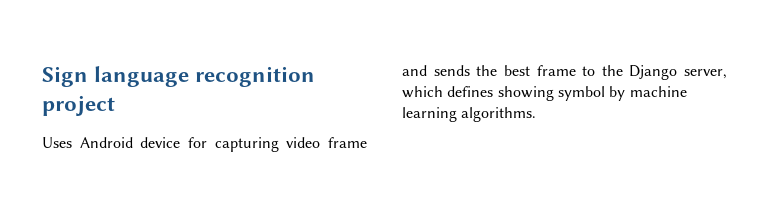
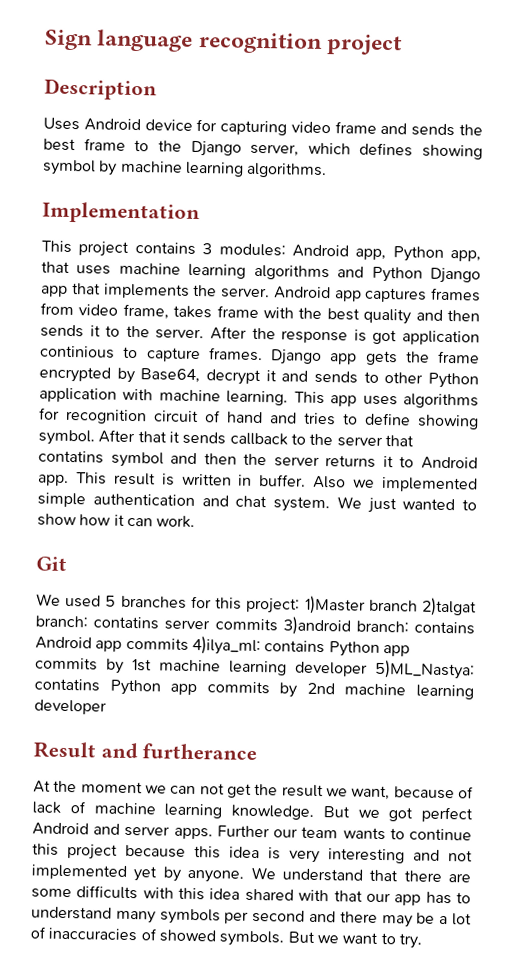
+ Description
+ Implementation
+ This project contains 3 modules: Android app, Python app, that uses machine learning algorithms and Python Django app that implements the server. Android app captures frames from video frame, takes frame with the best quality and then sends it to the server. After the response is got application continious to capture frames. Django app gets the frame encrypted by Base64, decrypt it and sends to other Python application with machine learning. This app uses algorithms for recognition circuit of hand and tries to define showing symbol. After that it sends callback to the server that contatins symbol and then the server returns it to Android app. This result is written in buffer. Also we implemented simple authentication and chat system. We just wanted to show how it can work.
+ Git
+ We used 5 branches for this project: 1)Master branch 2)talgat branch: contatins server commits 3)android branch: contains Android app commits 4)ilya_ml: contains Python app commits by 1st machine learning developer 5)ML_Nastya: contatins Python app commits by 2nd machine learning developer
+ Result and furtherance
+ At the moment we can not get the result we want, because of lack of machine learning knowledge. But we got perfect Android and server apps. Further our team wants to continue this project because this idea is very interesting and not implemented yet by anyone. We understand that there are some difficults with this idea shared with that our app has to understand many symbols per second and there may be a lot of inaccuracies of showed symbols. But we want to try.

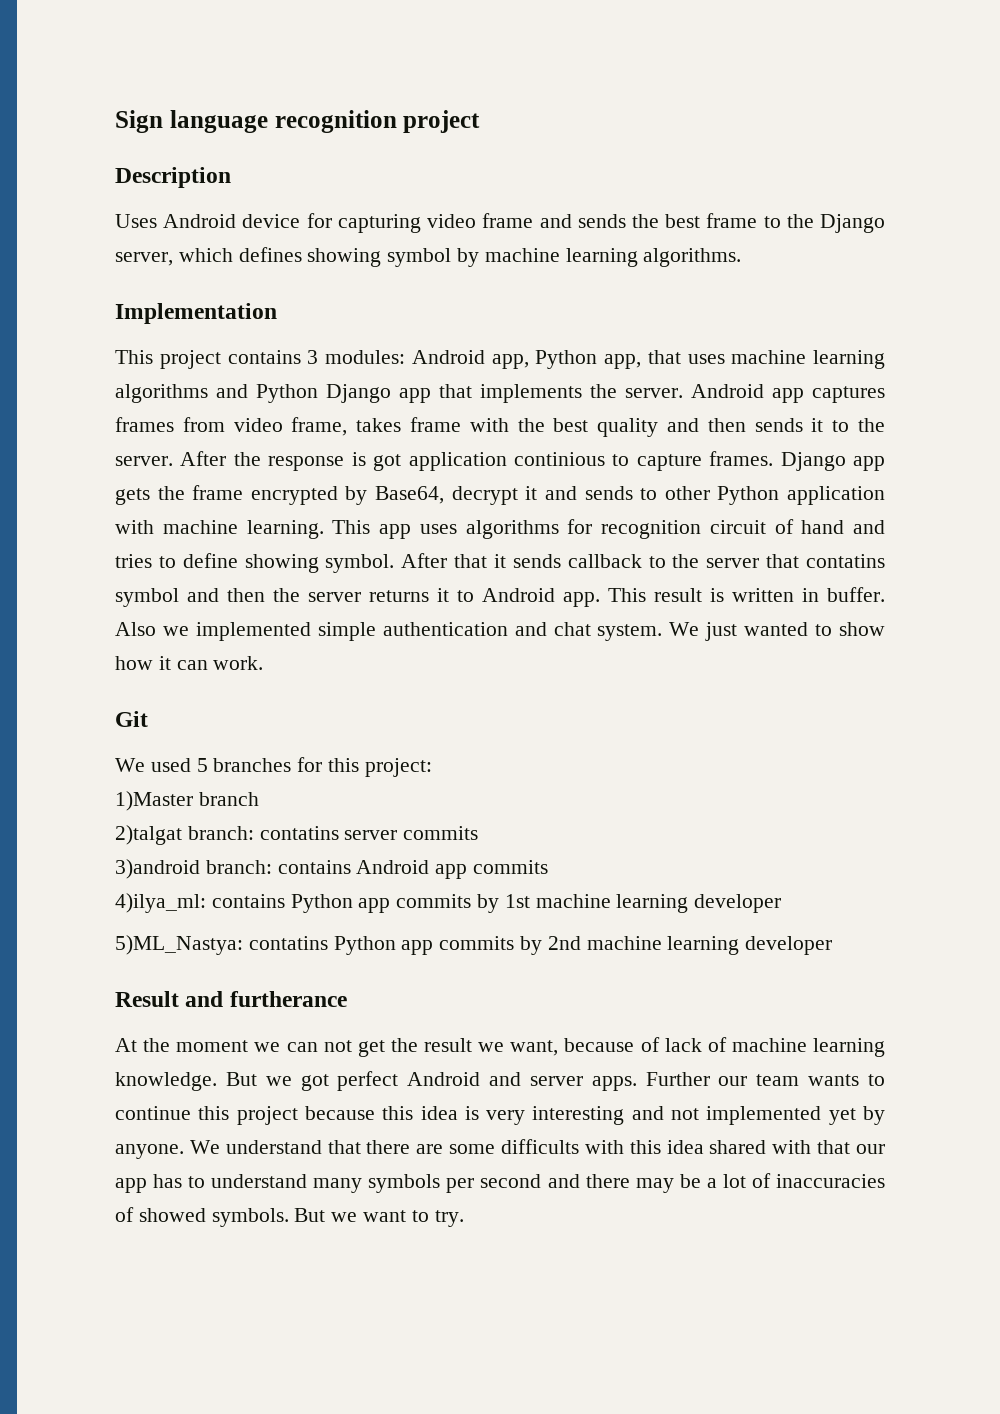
- We used 5 branches for this project: 1)Master branch 2)talgat branch: contatins server commits 3)android branch: contains Android app commits 4)ilya_ml: contains Python app commits by 1st machine learning developer 5)ML_Nastya: contatins Python app commits by 2nd machine learning developer
+ We used 5 branches for this project:
+ 1)Master branch
+ 2)talgat branch: contatins server commits
+ 3)android branch: contains Android app commits
+ 4)ilya_ml: contains Python app commits by 1st machine learning developer
+ 5)ML_Nastya: contatins Python app commits by 2nd machine learning developer

